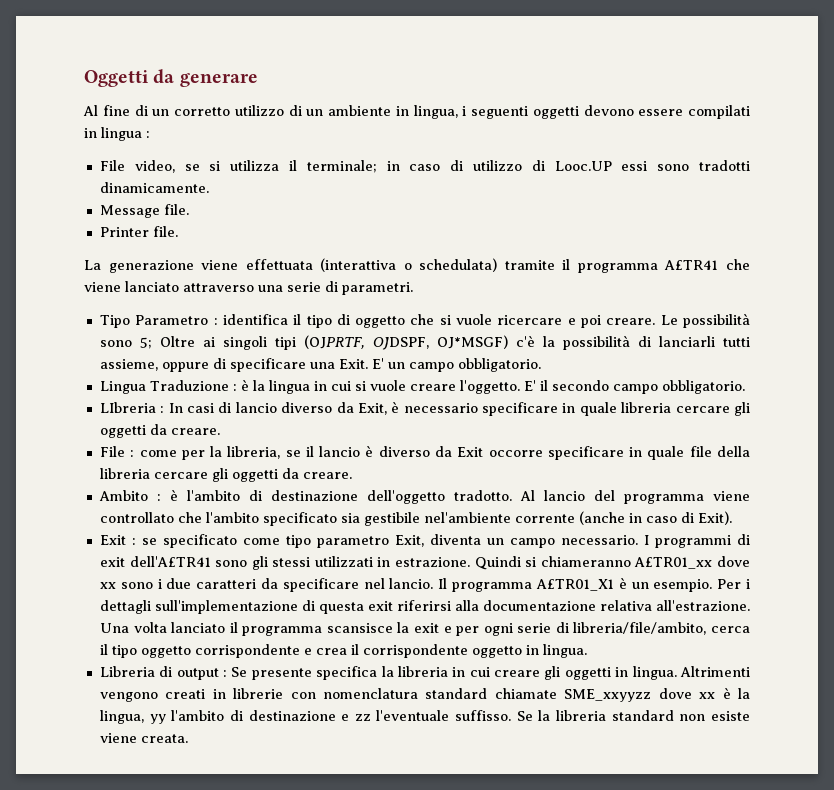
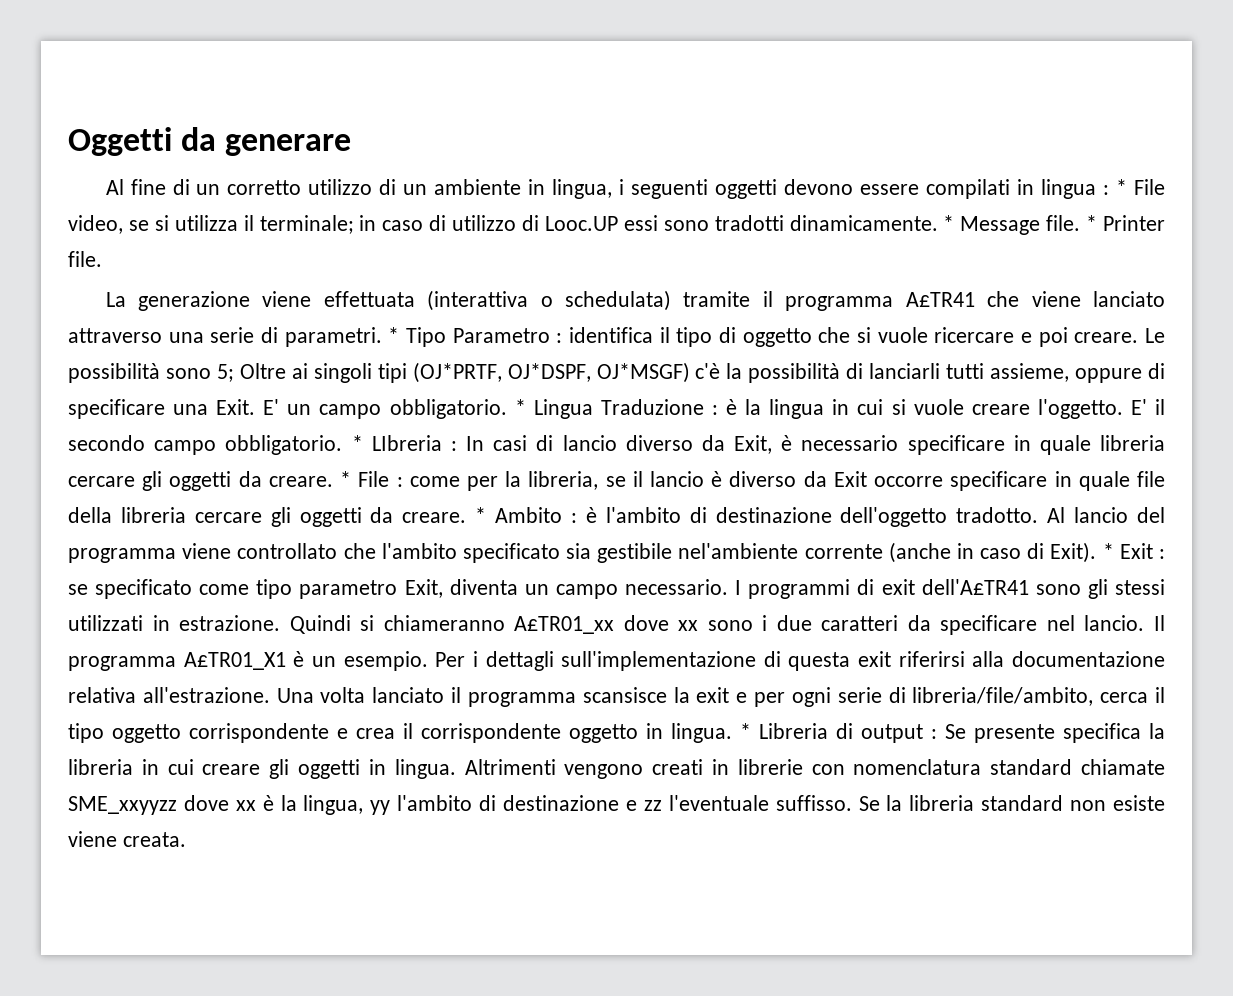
- Al fine di un corretto utilizzo di un ambiente in lingua, i seguenti oggetti devono essere compilati in lingua :
- File video, se si utilizza il terminale; in caso di utilizzo di Looc.UP essi sono tradotti dinamicamente.
- Message file.
- Printer file.
+ Al fine di un corretto utilizzo di un ambiente in lingua, i seguenti oggetti devono essere compilati in lingua : * File video, se si utilizza il terminale; in caso di utilizzo di Looc.UP essi sono tradotti dinamicamente. * Message file. * Printer file.
- La generazione viene effettuata (interattiva o schedulata) tramite il programma A£TR41 che viene lanciato attraverso una serie di parametri.
- Tipo Parametro : identifica il tipo di oggetto che si vuole ricercare e poi creare.
+ La generazione viene effettuata (interattiva o schedulata) tramite il programma A£TR41 che viene lanciato attraverso una serie di parametri. * Tipo Parametro : identifica il tipo di oggetto che si vuole ricercare e poi creare.
- Le possibilità sono 5; Oltre ai singoli tipi (OJPRTF, OJDSPF, OJ*MSGF) c'è la possibilità di lanciarli tutti assieme, oppure di specificare una Exit.
+ Le possibilità sono 5; Oltre ai singoli tipi (OJ*PRTF, OJ*DSPF, OJ*MSGF) c'è la possibilità di lanciarli tutti assieme, oppure di specificare una Exit.
- E' un campo obbligatorio.
- Lingua Traduzione : è la lingua in cui si vuole creare l'oggetto.
+ E' un campo obbligatorio. * Lingua Traduzione : è la lingua in cui si vuole creare l'oggetto.
- E' il secondo campo obbligatorio.
- LIbreria : In casi di lancio diverso da Exit, è necessario specificare in quale libreria cercare gli oggetti da creare.
- File : come per la libreria, se il lancio è diverso da Exit occorre specificare in quale file della libreria cercare gli oggetti da creare.
- Ambito : è l'ambito di destinazione dell'oggetto tradotto.
+ E' il secondo campo obbligatorio. * LIbreria : In casi di lancio diverso da Exit, è necessario specificare in quale libreria cercare gli oggetti da creare. * File : come per la libreria, se il lancio è diverso da Exit occorre specificare in quale file della libreria cercare gli oggetti da creare. * Ambito : è l'ambito di destinazione dell'oggetto tradotto.
- Al lancio del programma viene controllato che l'ambito specificato sia gestibile nel'ambiente corrente (anche in caso di Exit).
- Exit : se specificato come tipo parametro Exit, diventa un campo necessario.
+ Al lancio del programma viene controllato che l'ambito specificato sia gestibile nel'ambiente corrente (anche in caso di Exit). * Exit : se specificato come tipo parametro Exit, diventa un campo necessario.
- Una volta lanciato il programma scansisce la exit e per ogni serie di libreria/file/ambito, cerca il tipo oggetto corrispondente e crea il corrispondente oggetto in lingua.
- Libreria di output : Se presente specifica la libreria in cui creare gli oggetti in lingua.
+ Una volta lanciato il programma scansisce la exit e per ogni serie di libreria/file/ambito, cerca il tipo oggetto corrispondente e crea il corrispondente oggetto in lingua. * Libreria di output : Se presente specifica la libreria in cui creare gli oggetti in lingua.

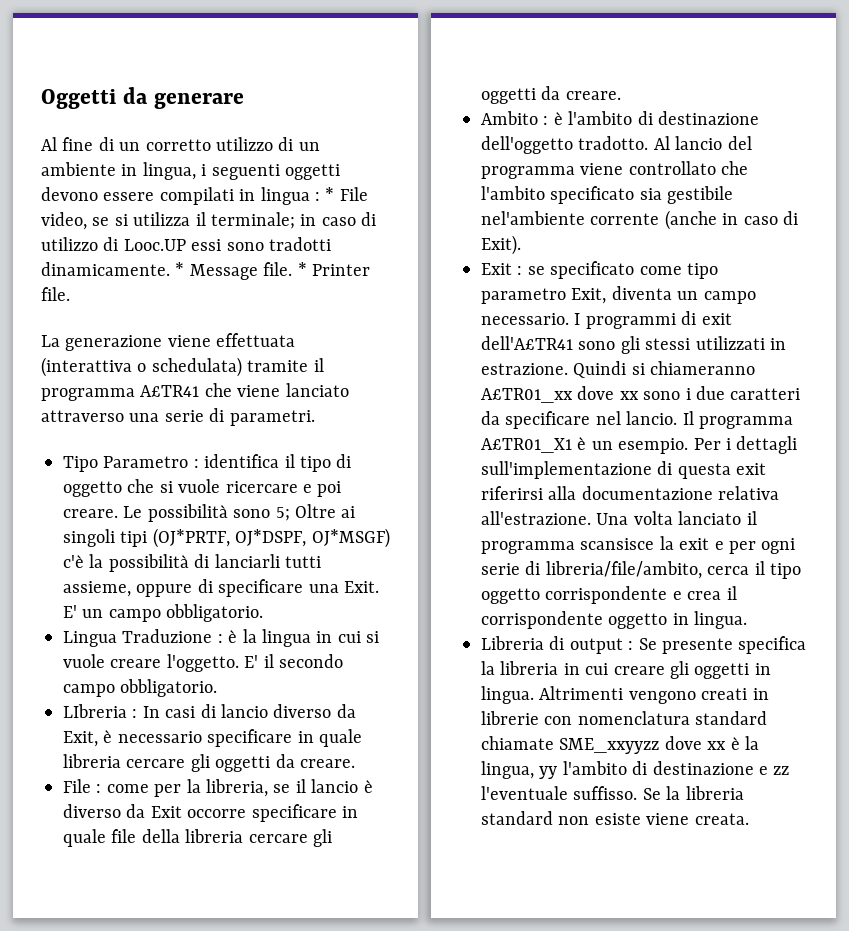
- La generazione viene effettuata (interattiva o schedulata) tramite il programma A£TR41 che viene lanciato attraverso una serie di parametri. * Tipo Parametro : identifica il tipo di oggetto che si vuole ricercare e poi creare.
+ La generazione viene effettuata (interattiva o schedulata) tramite il programma A£TR41 che viene lanciato attraverso una serie di parametri.
+ Tipo Parametro : identifica il tipo di oggetto che si vuole ricercare e poi creare.
- E' un campo obbligatorio. * Lingua Traduzione : è la lingua in cui si vuole creare l'oggetto.
+ E' un campo obbligatorio.
+ Lingua Traduzione : è la lingua in cui si vuole creare l'oggetto.
- E' il secondo campo obbligatorio. * LIbreria : In casi di lancio diverso da Exit, è necessario specificare in quale libreria cercare gli oggetti da creare. * File : come per la libreria, se il lancio è diverso da Exit occorre specificare in quale file della libreria cercare gli oggetti da creare. * Ambito : è l'ambito di destinazione dell'oggetto tradotto.
+ E' il secondo campo obbligatorio.
+ LIbreria : In casi di lancio diverso da Exit, è necessario specificare in quale libreria cercare gli oggetti da creare.
+ File : come per la libreria, se il lancio è diverso da Exit occorre specificare in quale file della libreria cercare gli oggetti da creare.
+ Ambito : è l'ambito di destinazione dell'oggetto tradotto.
- Al lancio del programma viene controllato che l'ambito specificato sia gestibile nel'ambiente corrente (anche in caso di Exit). * Exit : se specificato come tipo parametro Exit, diventa un campo necessario.
+ Al lancio del programma viene controllato che l'ambito specificato sia gestibile nel'ambiente corrente (anche in caso di Exit).
+ Exit : se specificato come tipo parametro Exit, diventa un campo necessario.
- Una volta lanciato il programma scansisce la exit e per ogni serie di libreria/file/ambito, cerca il tipo oggetto corrispondente e crea il corrispondente oggetto in lingua. * Libreria di output : Se presente specifica la libreria in cui creare gli oggetti in lingua.
+ Una volta lanciato il programma scansisce la exit e per ogni serie di libreria/file/ambito, cerca il tipo oggetto corrispondente e crea il corrispondente oggetto in lingua.
+ Libreria di output : Se presente specifica la libreria in cui creare gli oggetti in lingua.

